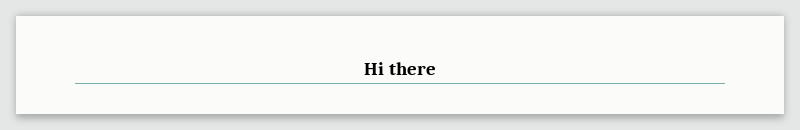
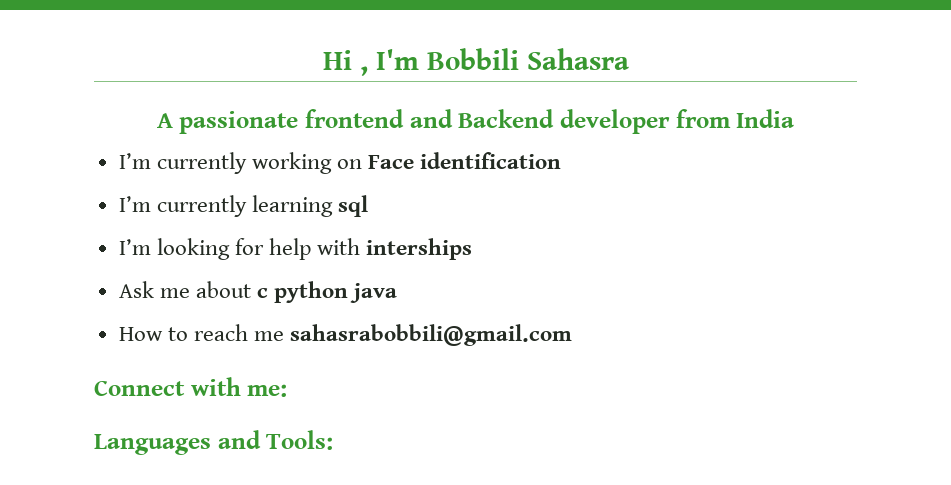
- Hi there
+ Hi , I'm Bobbili Sahasra
+ A passionate frontend and Backend developer from India
+ I’m currently working on Face identification
+ I’m currently learning sql
+ I’m looking for help with interships
+ Ask me about c python java
+ How to reach me sahasrabobbili@gmail.com
+ Connect with me:
+ Languages and Tools:

